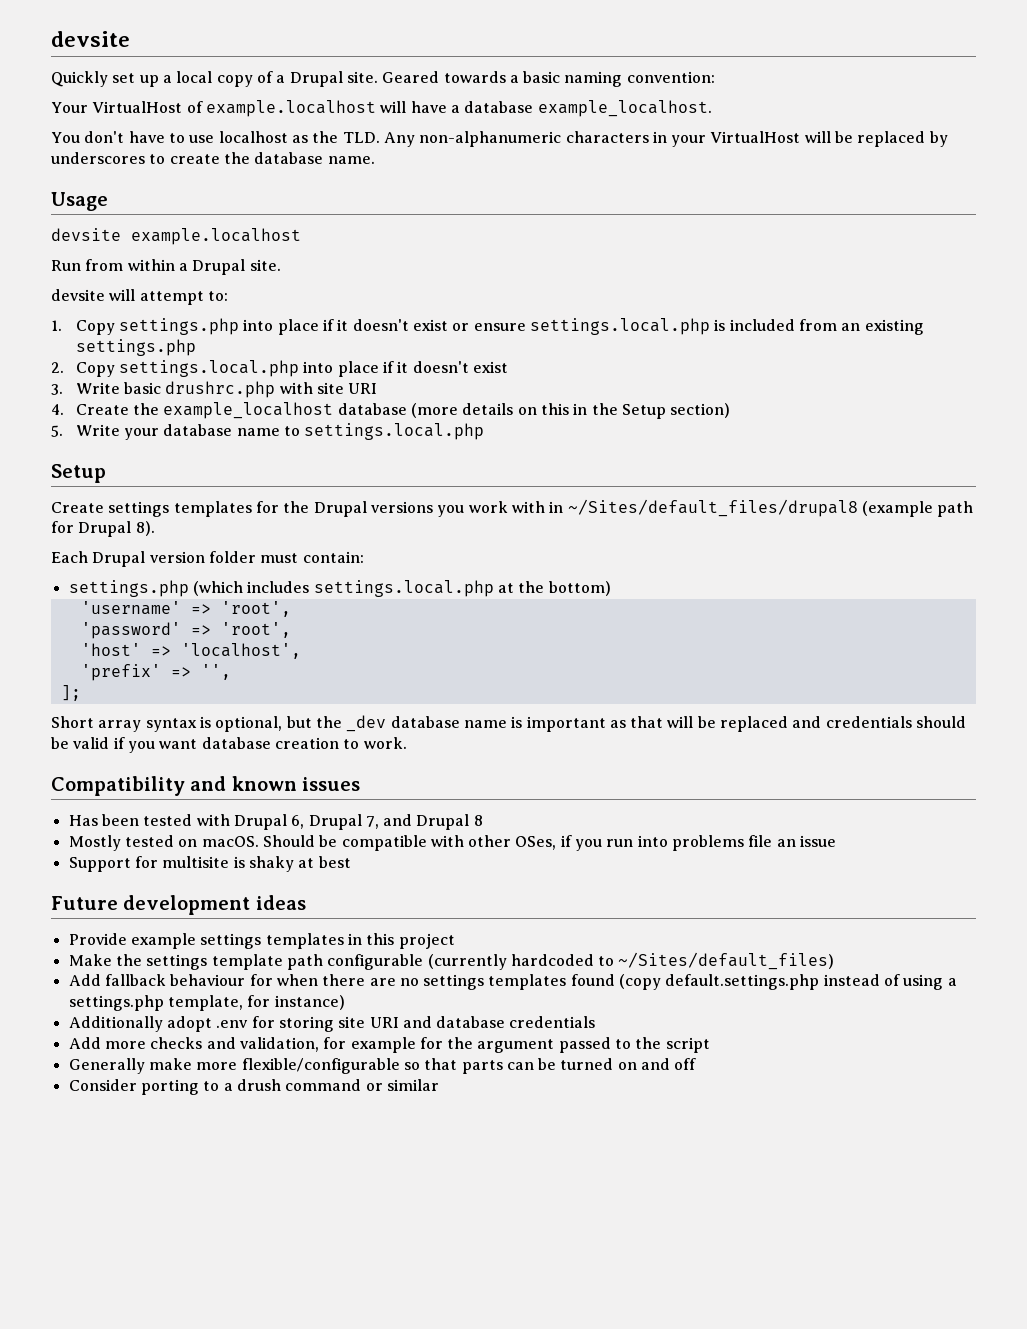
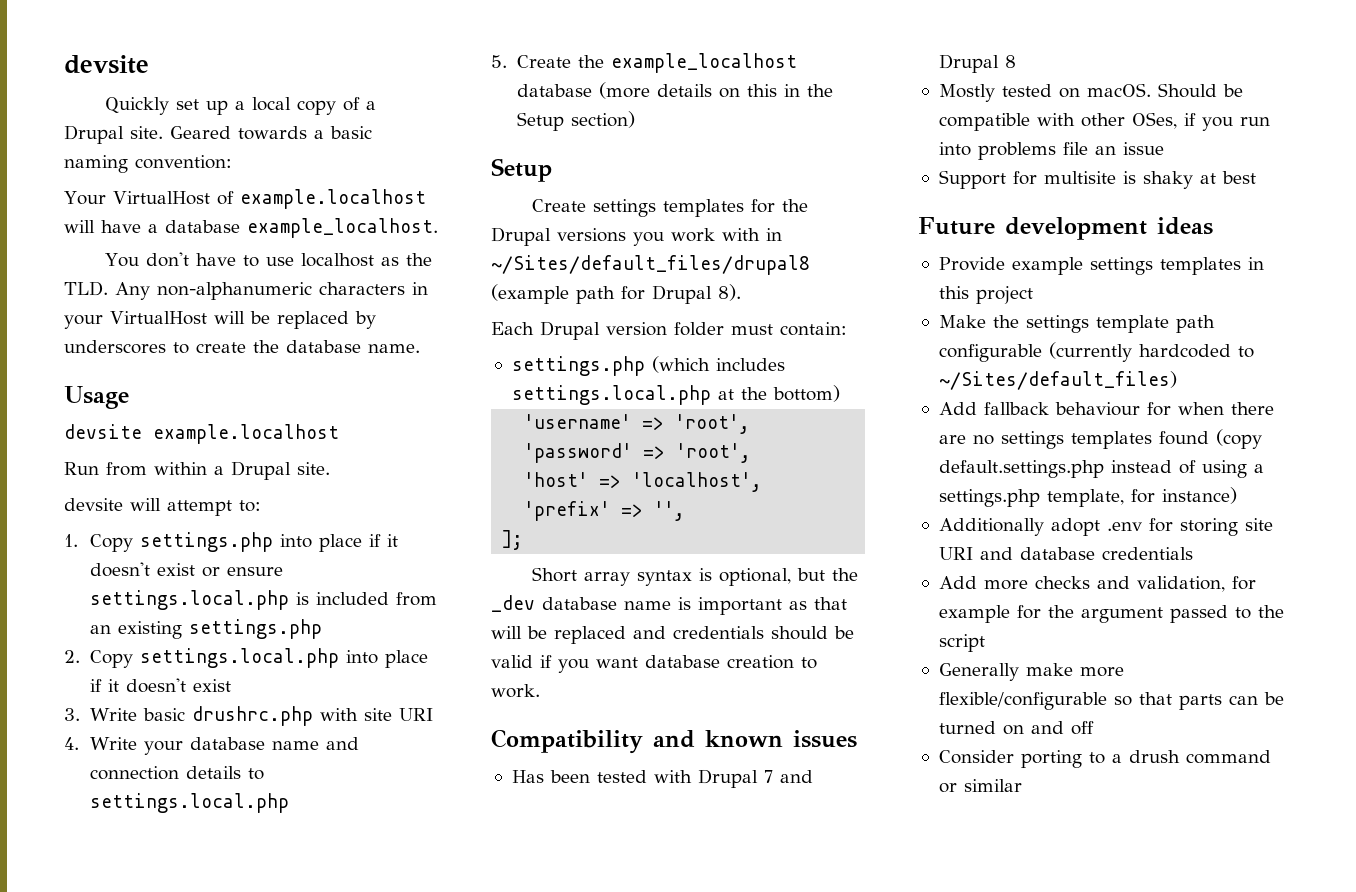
- 4. Create the example_localhost database (more details on this in the Setup section)
+ 4. Write your database name and connection details to settings.local.php
+ 5. Create the example_localhost database (more details on this in the Setup section)
- 5. Write your database name to settings.local.php
- Has been tested with Drupal 6, Drupal 7, and Drupal 8
+ Has been tested with Drupal 7 and Drupal 8

